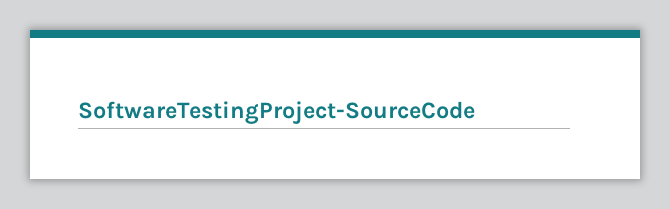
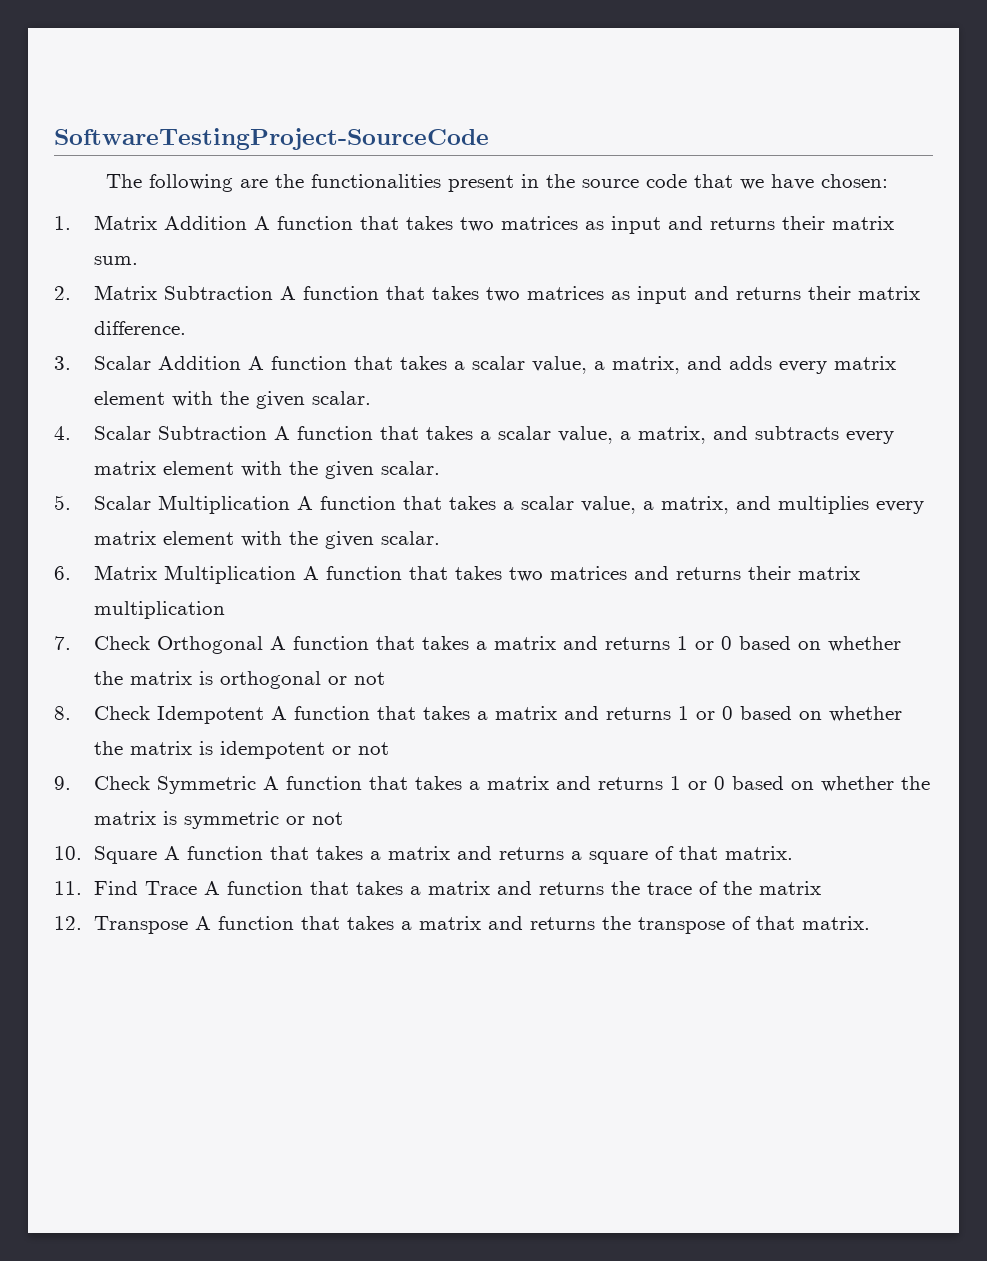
+ The following are the functionalities present in the source code that we have chosen:
+ 1. Matrix Addition A function that takes two matrices as input and returns their matrix sum.
+ 2. Matrix Subtraction A function that takes two matrices as input and returns their matrix difference.
+ 3. Scalar Addition A function that takes a scalar value, a matrix, and adds every matrix element with the given scalar.
+ 4. Scalar Subtraction A function that takes a scalar value, a matrix, and subtracts every matrix element with the given scalar.
+ 5. Scalar Multiplication A function that takes a scalar value, a matrix, and multiplies every matrix element with the given scalar.
+ 6. Matrix Multiplication A function that takes two matrices and returns their matrix multiplication
+ 7. Check Orthogonal A function that takes a matrix and returns 1 or 0 based on whether the matrix is orthogonal or not
+ 8. Check Idempotent A function that takes a matrix and returns 1 or 0 based on whether the matrix is idempotent or not
+ 9. Check Symmetric A function that takes a matrix and returns 1 or 0 based on whether the matrix is symmetric or not
+ 10. Square A function that takes a matrix and returns a square of that matrix.
+ 11. Find Trace A function that takes a matrix and returns the trace of the matrix
+ 12. Transpose A function that takes a matrix and returns the transpose of that matrix.

